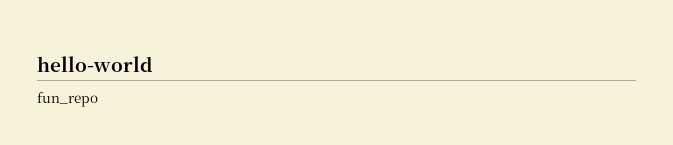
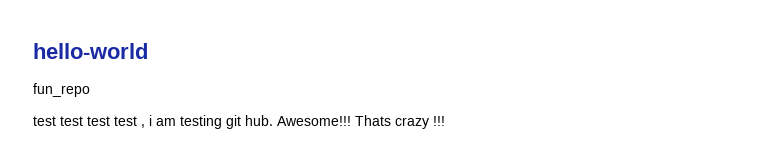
+ test test test test , i am testing git hub. Awesome!!! Thats crazy !!!

